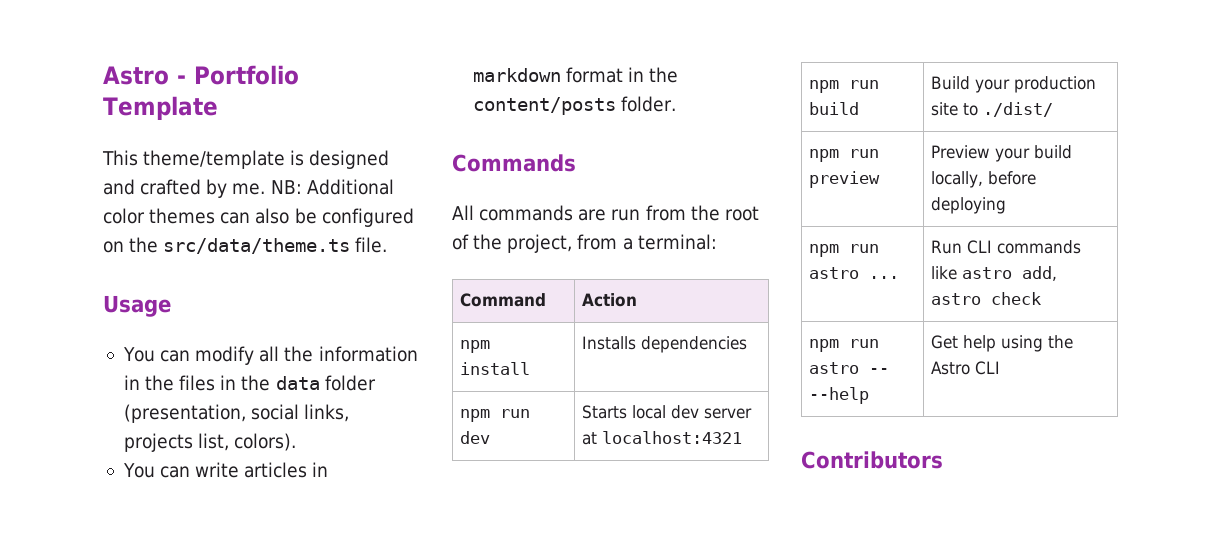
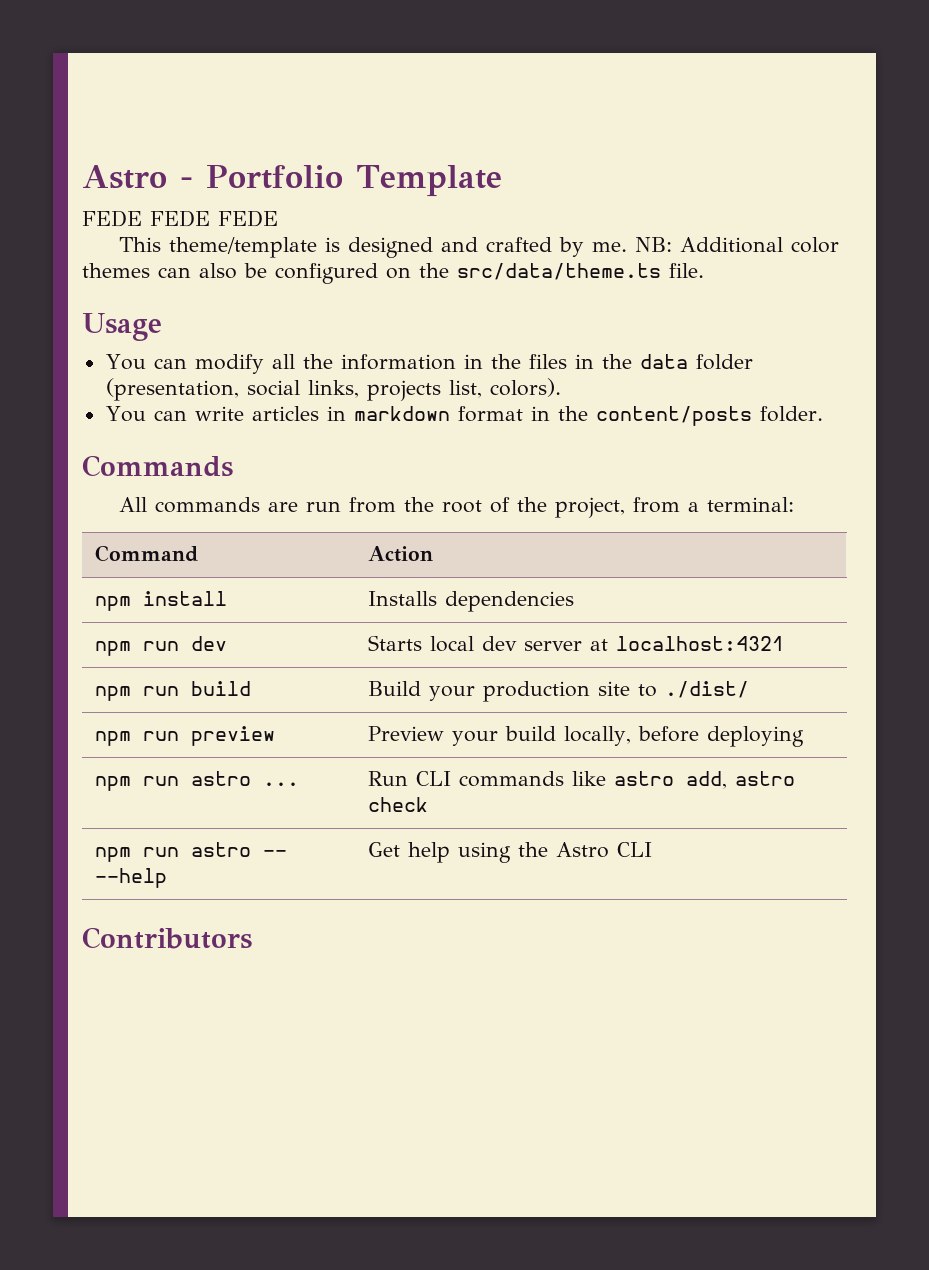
+ FEDE FEDE FEDE

